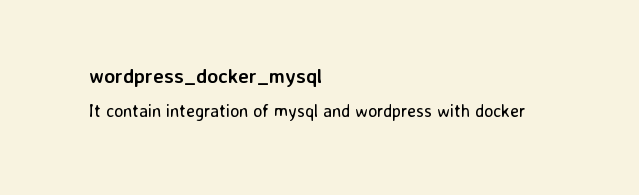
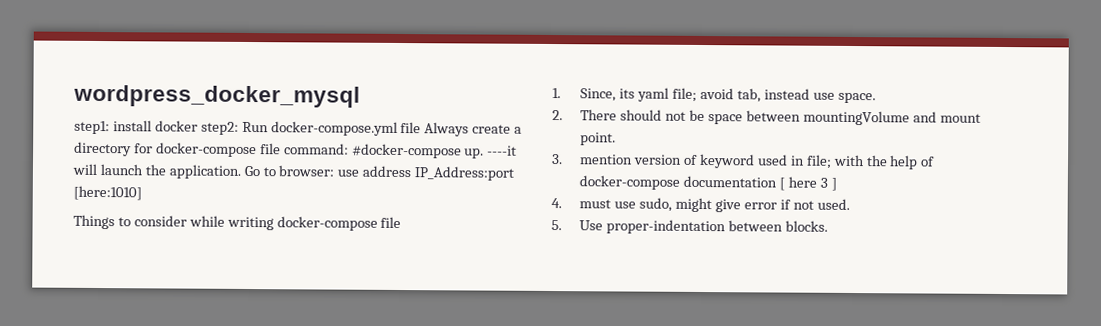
- It contain integration of mysql and wordpress with docker
+ step1: install docker step2: Run docker-compose.yml file Always create a directory for docker-compose file command: #docker-compose up. ----it will launch the application. Go to browser: use address IP_Address:port [here:1010]
+ Things to consider while writing docker-compose file
+ 1. Since, its yaml file; avoid tab, instead use space.
+ 2. There should not be space between mountingVolume and mount point.
+ 3. mention version of keyword used in file; with the help of docker-compose documentation [ here 3 ]
+ 4. must use sudo, might give error if not used.
+ 5. Use proper-indentation between blocks.

